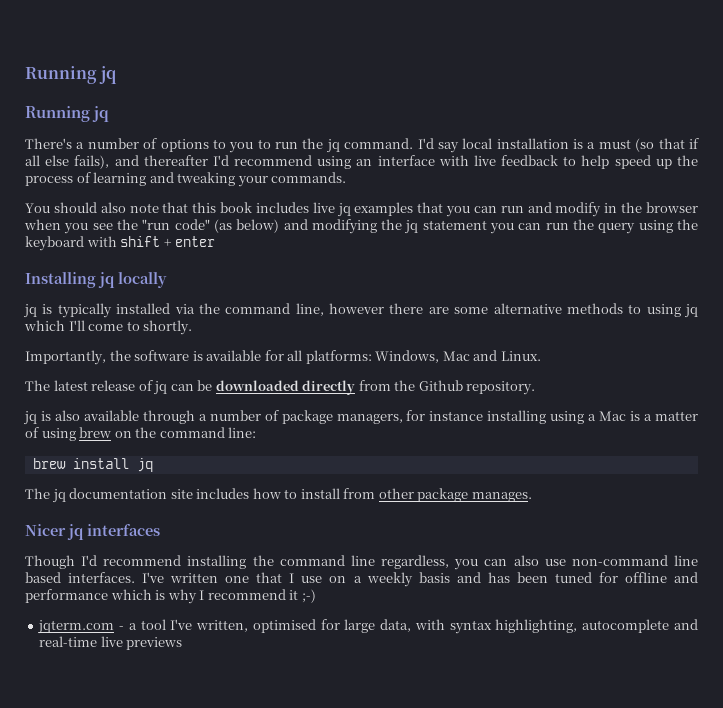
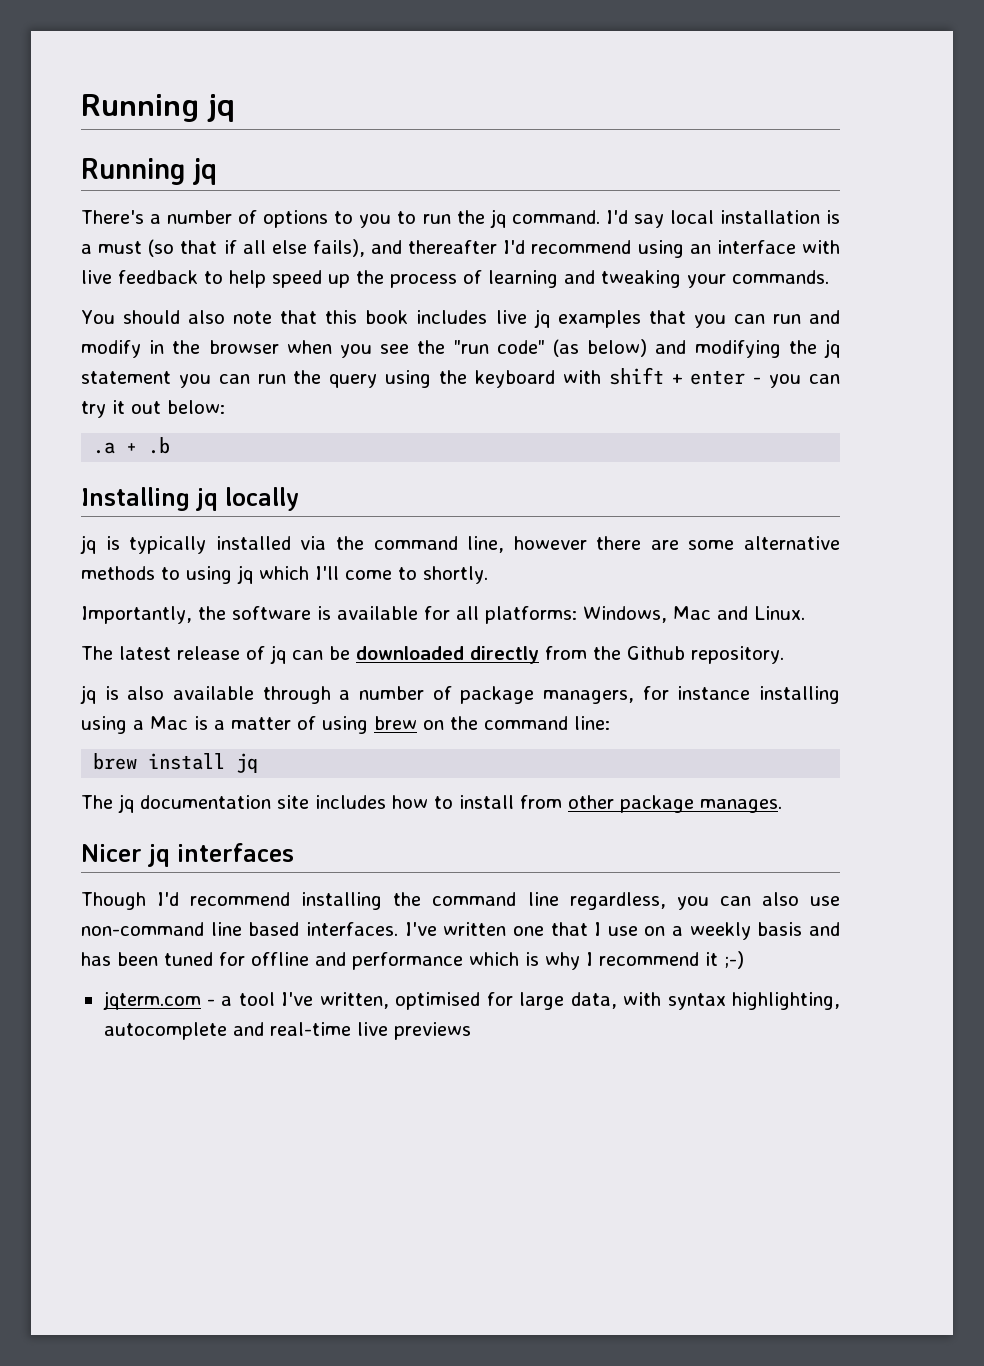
- You should also note that this book includes live jq examples that you can run and modify in the browser when you see the "run code" (as below) and modifying the jq statement you can run the query using the keyboard with shift + enter
+ You should also note that this book includes live jq examples that you can run and modify in the browser when you see the "run code" (as below) and modifying the jq statement you can run the query using the keyboard with shift + enter - you can try it out below:
+ .a + .b

